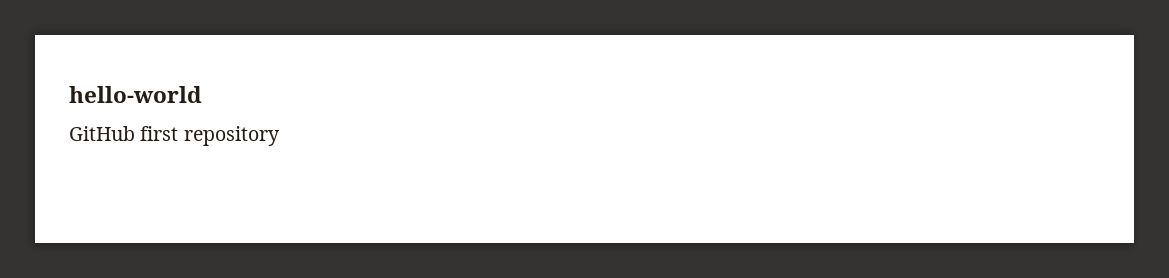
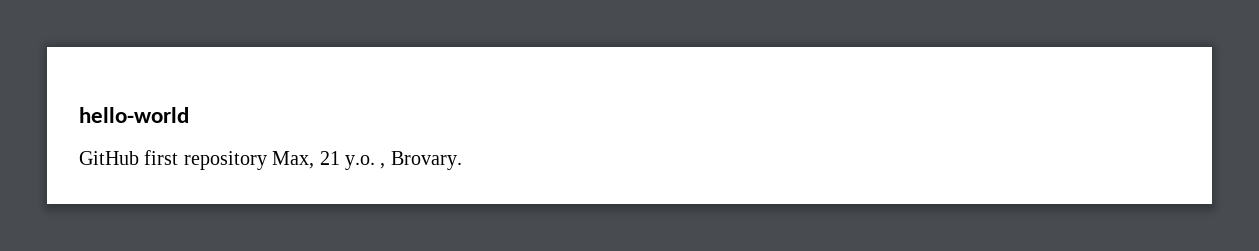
- GitHub first repository
+ GitHub first repository Max, 21 y.o. , Brovary.

